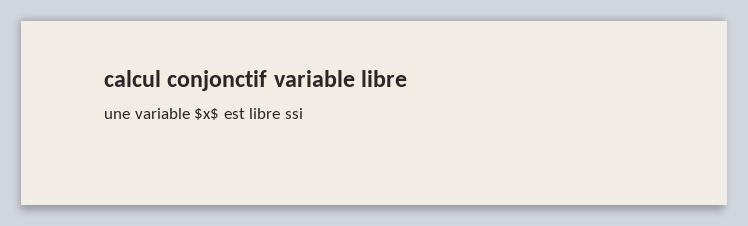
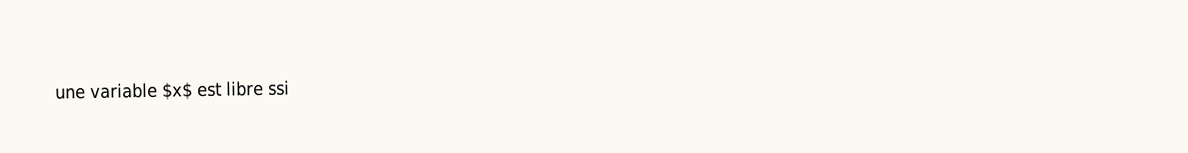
- calcul conjonctif variable libre

